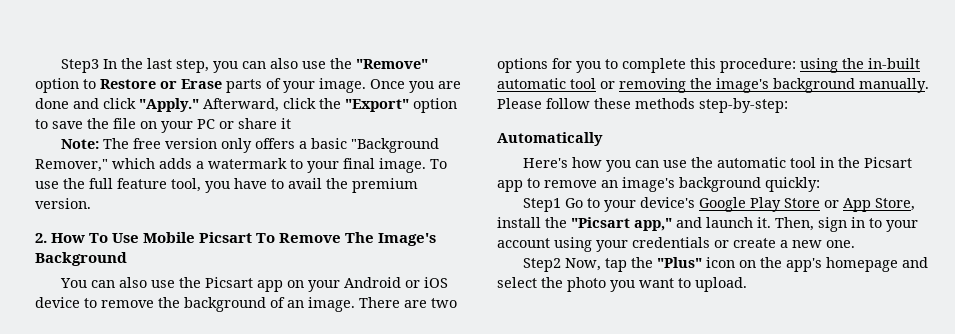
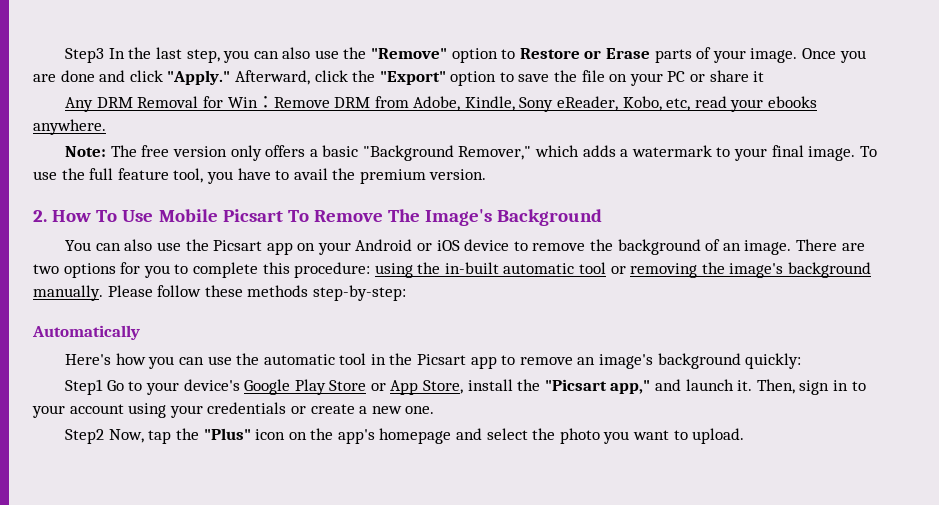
+ Any DRM Removal for Win：Remove DRM from Adobe, Kindle, Sony eReader, Kobo, etc, read your ebooks anywhere.

